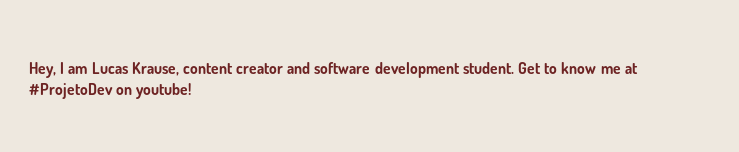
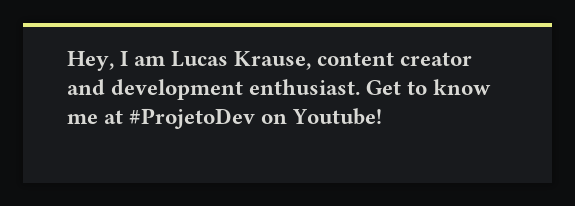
- Hey, I am Lucas Krause, content creator and software development student.
+ Hey, I am Lucas Krause, content creator and development enthusiast.
- Get to know me at #ProjetoDev on youtube!
+ Get to know me at #ProjetoDev on Youtube!

